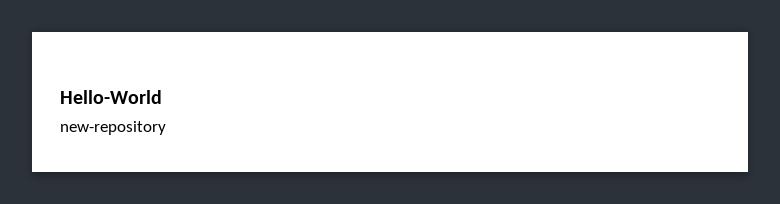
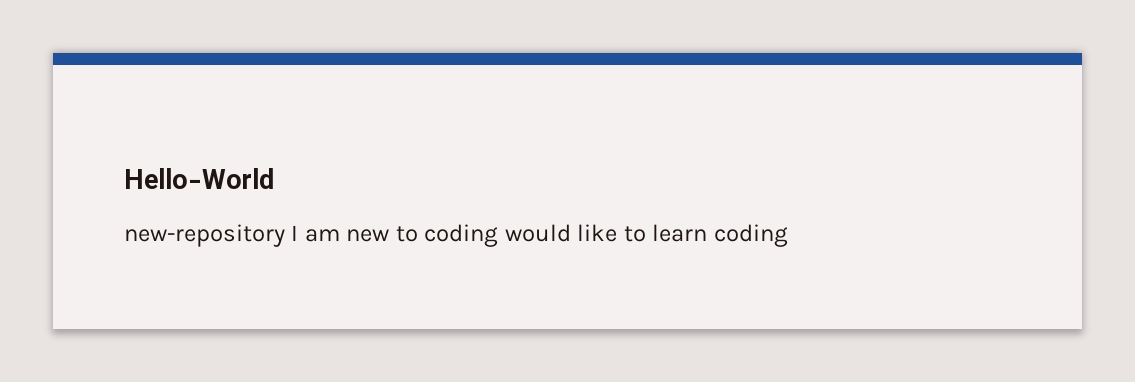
- new-repository
+ new-repository I am new to coding would like to learn coding

